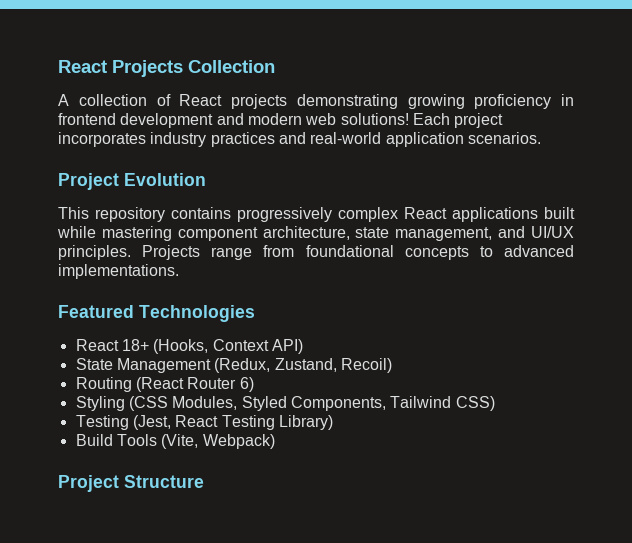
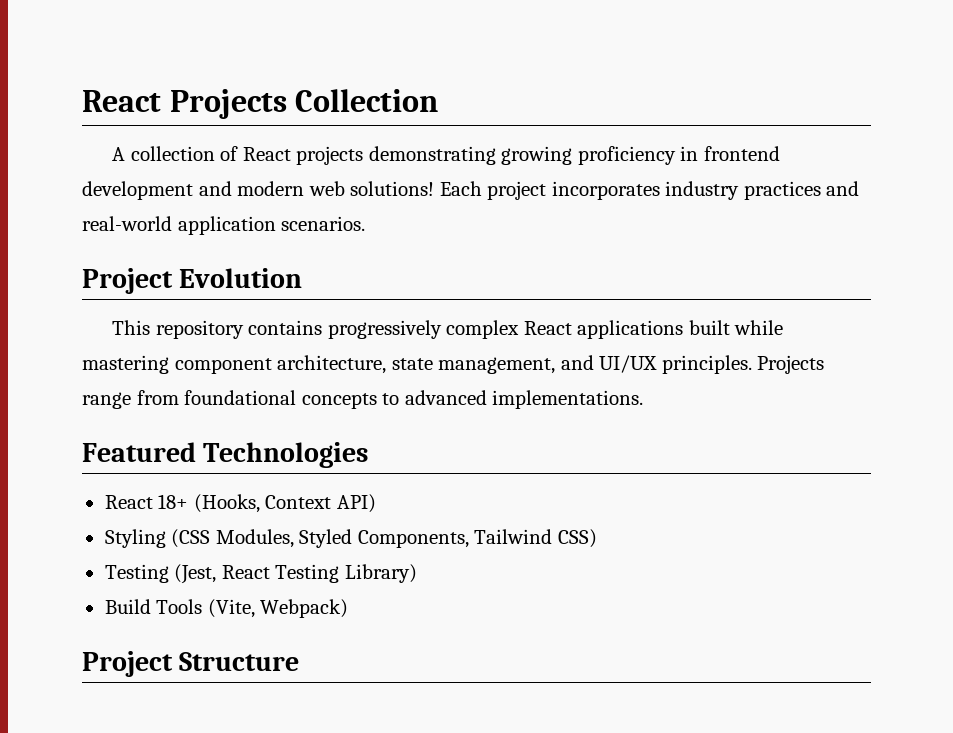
- State Management (Redux, Zustand, Recoil)
- Routing (React Router 6)

